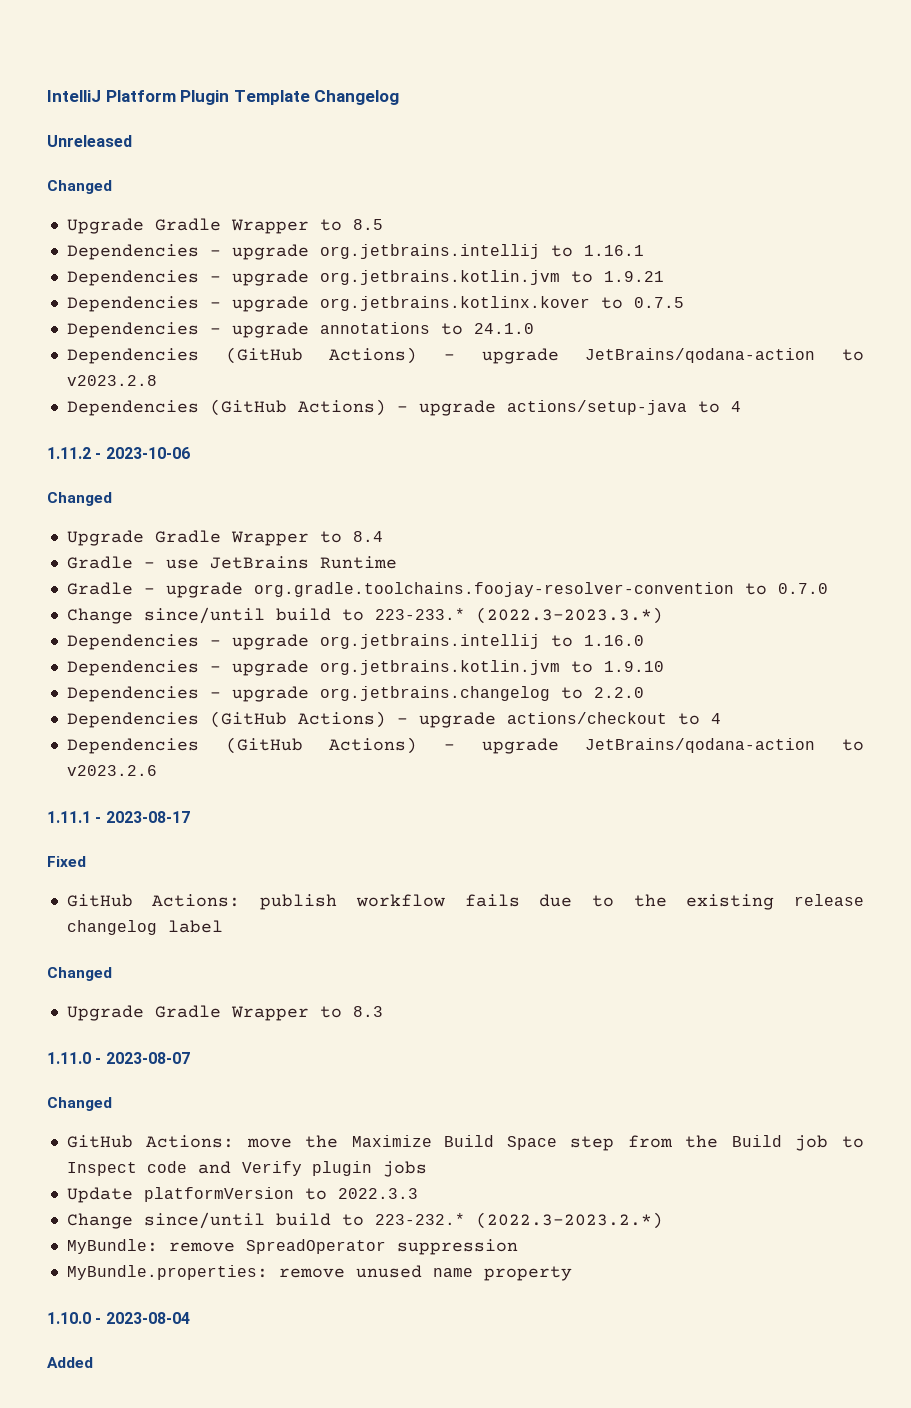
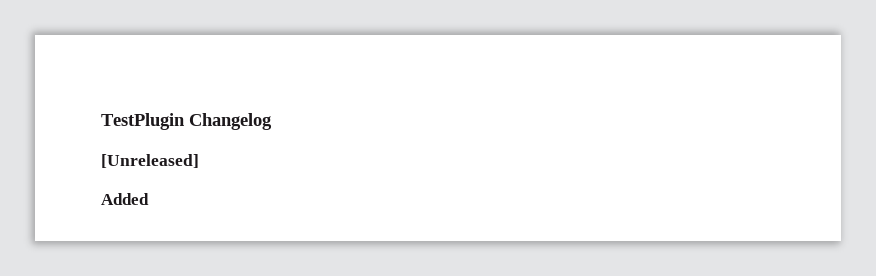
- IntelliJ Platform Plugin Template Changelog
- Unreleased
- Changed
- Upgrade Gradle Wrapper to 8.5
- Dependencies - upgrade org.jetbrains.intellij to 1.16.1
- Dependencies - upgrade org.jetbrains.kotlin.jvm to 1.9.21
- Dependencies - upgrade org.jetbrains.kotlinx.kover to 0.7.5
- Dependencies - upgrade annotations to 24.1.0
- Dependencies (GitHub Actions) - upgrade JetBrains/qodana-action to v2023.2.8
- Dependencies (GitHub Actions) - upgrade actions/setup-java to 4
- 1.11.2 - 2023-10-06
- Changed
- Upgrade Gradle Wrapper to 8.4
- Gradle - use JetBrains Runtime
- Gradle - upgrade org.gradle.toolchains.foojay-resolver-convention to 0.7.0
- Change since/until build to 223-233.* (2022.3-2023.3.*)
- Dependencies - upgrade org.jetbrains.intellij to 1.16.0
- Dependencies - upgrade org.jetbrains.kotlin.jvm to 1.9.10
- Dependencies - upgrade org.jetbrains.changelog to 2.2.0
- Dependencies (GitHub Actions) - upgrade actions/checkout to 4
- Dependencies (GitHub Actions) - upgrade JetBrains/qodana-action to v2023.2.6
- 1.11.1 - 2023-08-17
- Fixed
- GitHub Actions: publish workflow fails due to the existing release changelog label
- Changed
- Upgrade Gradle Wrapper to 8.3
- 1.11.0 - 2023-08-07
- Changed
- GitHub Actions: move the Maximize Build Space step from the Build job to Inspect code and Verify plugin jobs
- Update platformVersion to 2022.3.3
- Change since/until build to 223-232.* (2022.3-2023.2.*)
- MyBundle: remove SpreadOperator suppression
- MyBundle.properties: remove unused name property
- 1.10.0 - 2023-08-04
+ TestPlugin Changelog
+ [Unreleased]

